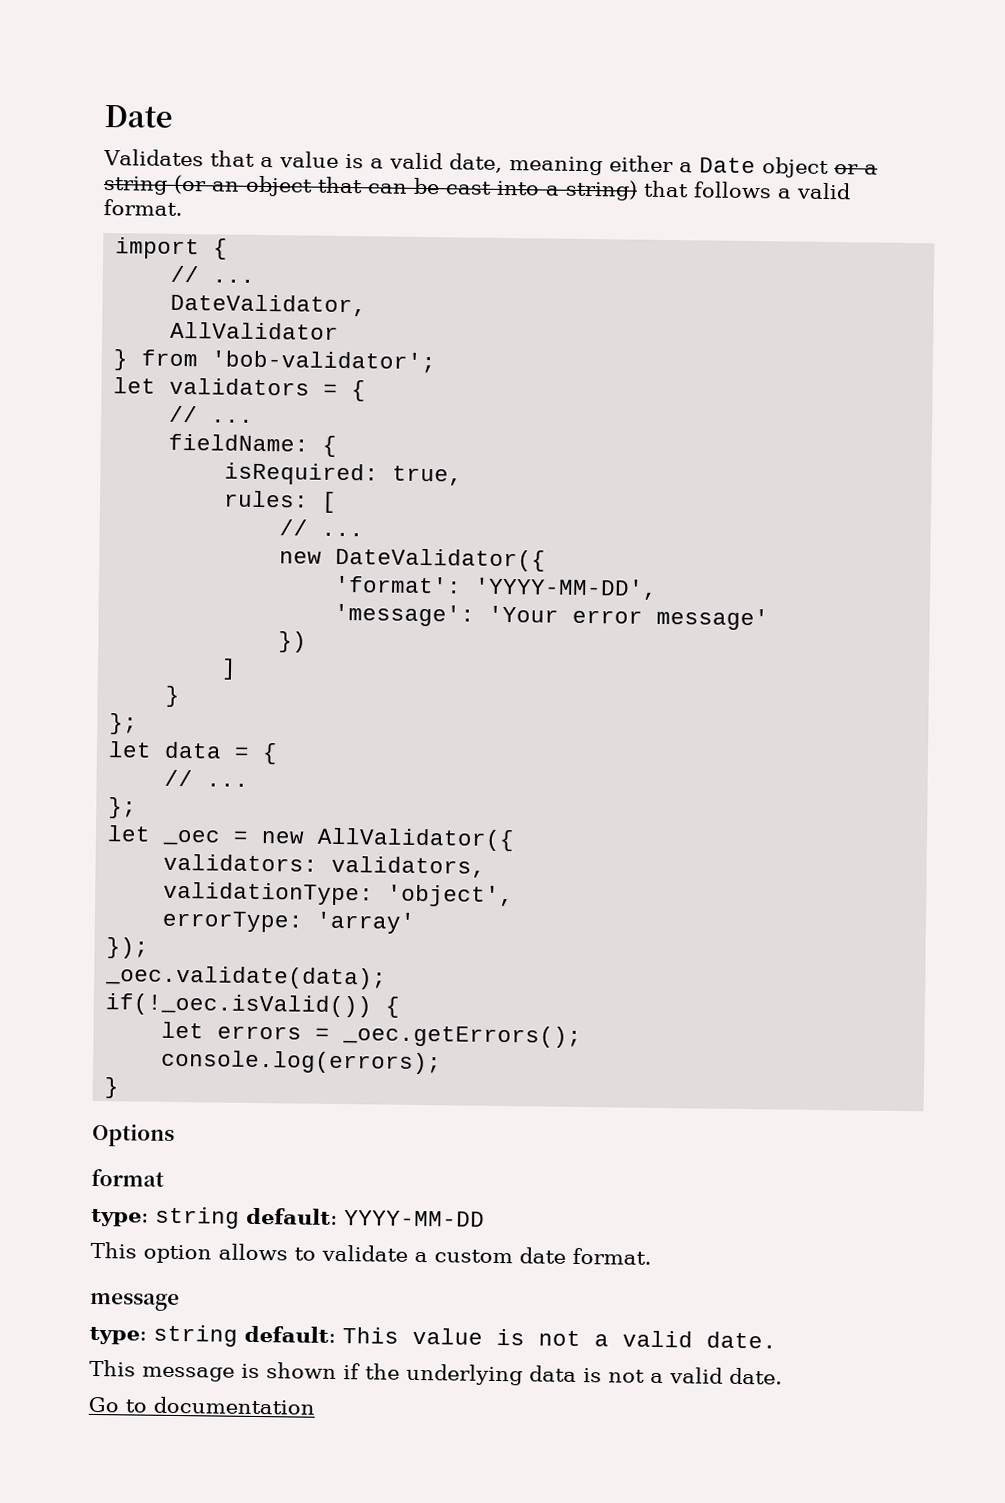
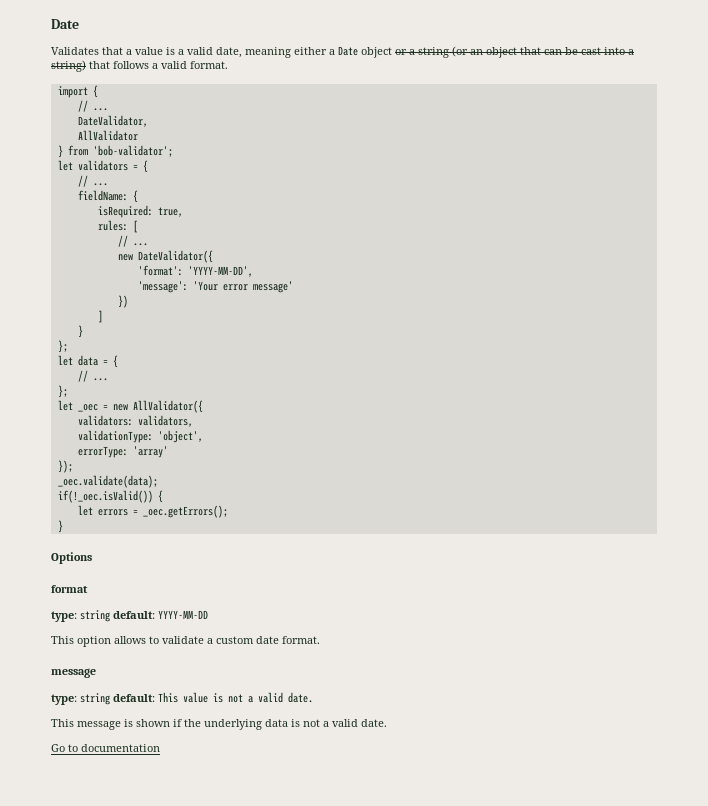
- console.log(errors);

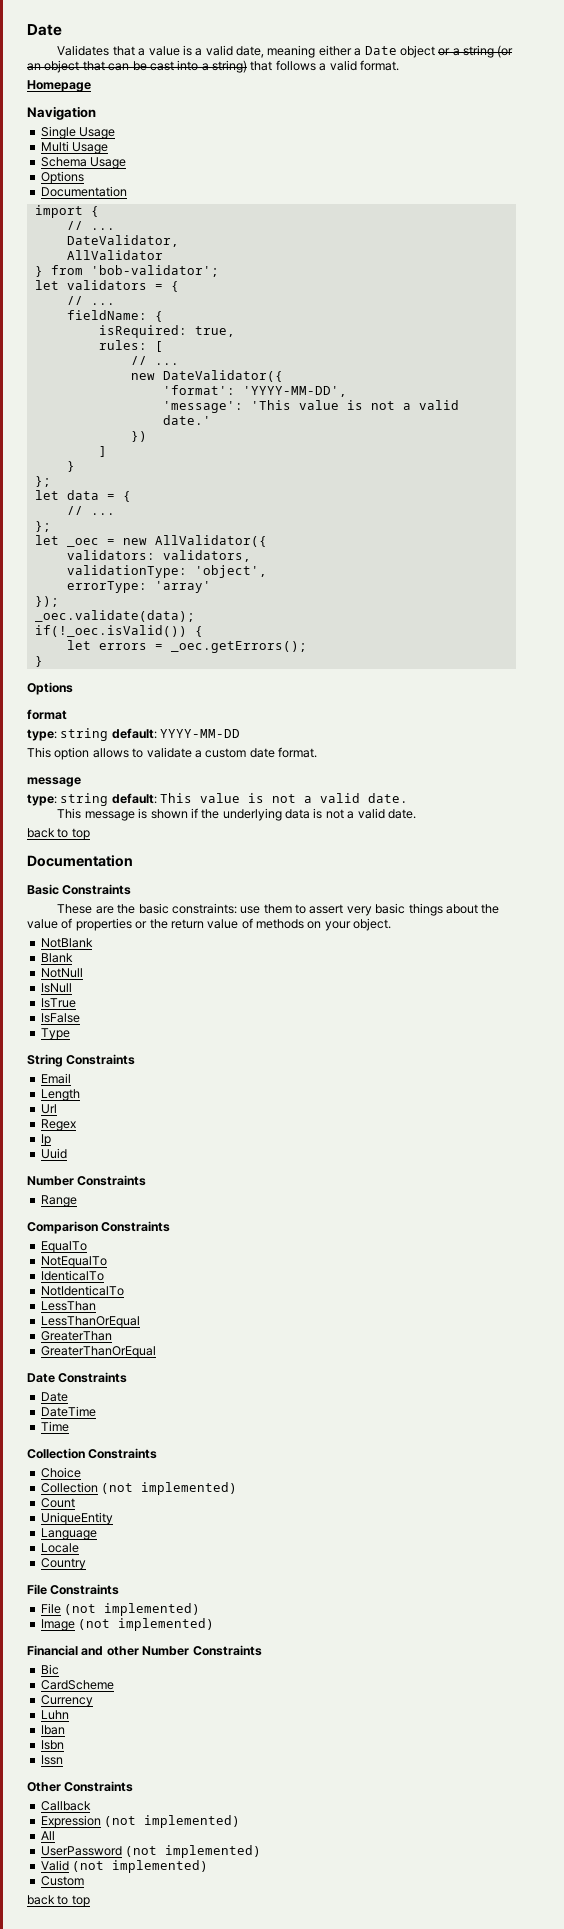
+ Homepage
+ Navigation
+ Single Usage
+ Multi Usage
+ Schema Usage
+ Options
+ Documentation
- 'message': 'Your error message'
+ 'message': 'This value is not a valid date.'
  This message is shown if the underlying data is not a valid date.
- Go to documentation
+ back to top
+ Documentation
+ Basic Constraints
+ These are the basic constraints: use them to assert very basic things about the value of properties or the return value of methods on your object.
+ NotBlank
+ Blank
+ NotNull
+ IsNull
+ IsTrue
+ IsFalse
+ Type
+ String Constraints
+ Email
+ Length
+ Url
+ Regex
+ Ip
+ Uuid
+ Number Constraints
+ Range
+ Comparison Constraints
+ EqualTo
+ NotEqualTo
+ IdenticalTo
+ NotIdenticalTo
+ LessThan
+ LessThanOrEqual
+ GreaterThan
+ GreaterThanOrEqual
+ Date Constraints
+ Date
+ DateTime
+ Time
+ Collection Constraints
+ Choice
+ Collection (not implemented)
+ Count
+ UniqueEntity
+ Language
+ Locale
+ Country
+ File Constraints
+ File (not implemented)
+ Image (not implemented)
+ Financial and other Number Constraints
+ Bic
+ CardScheme
+ Currency
+ Luhn
+ Iban
+ Isbn
+ Issn
+ Other Constraints
+ Callback
+ Expression (not implemented)
+ All
+ UserPassword (not implemented)
+ Valid (not implemented)
+ Custom
+ back to top

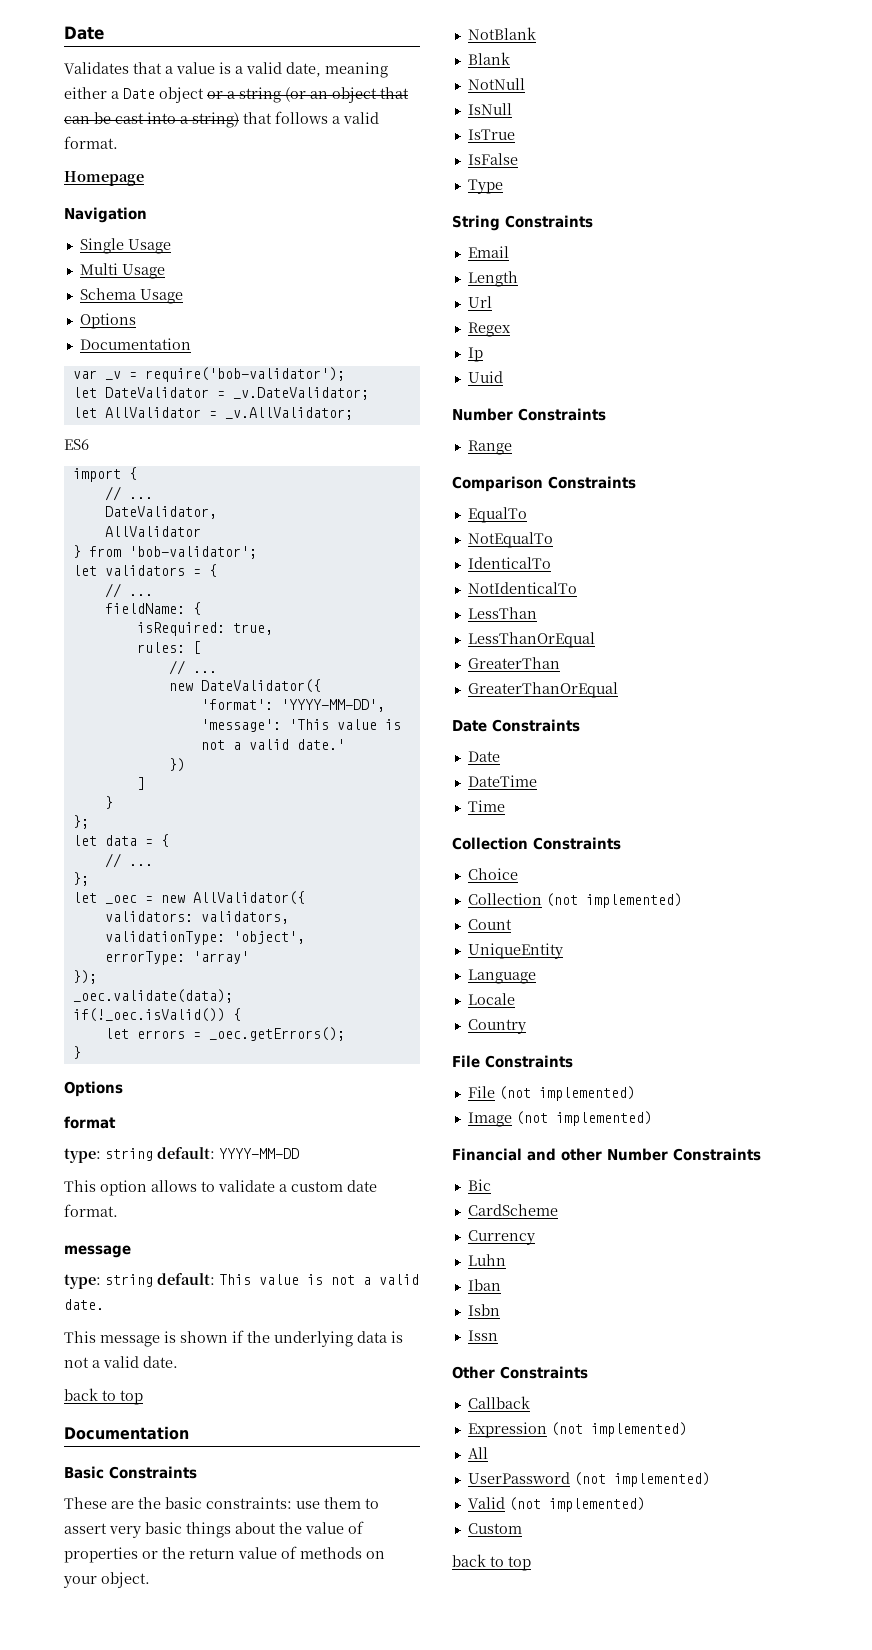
+ var _v = require('bob-validator');
+ let DateValidator = _v.DateValidator;
+ let AllValidator = _v.AllValidator;
+ ES6

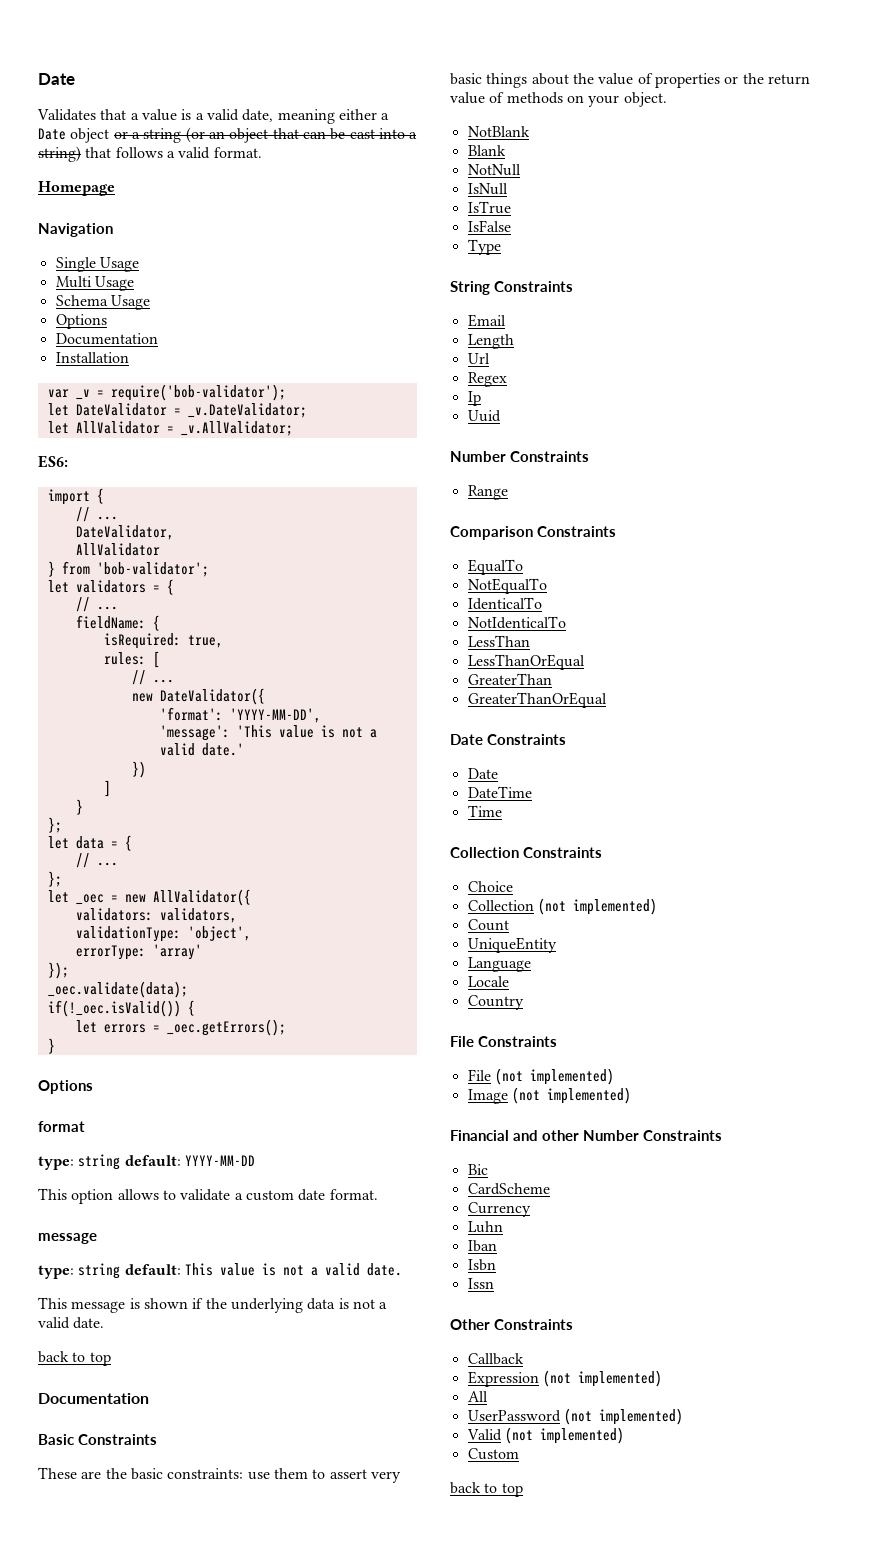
+ Installation
- ES6
+ ES6:

